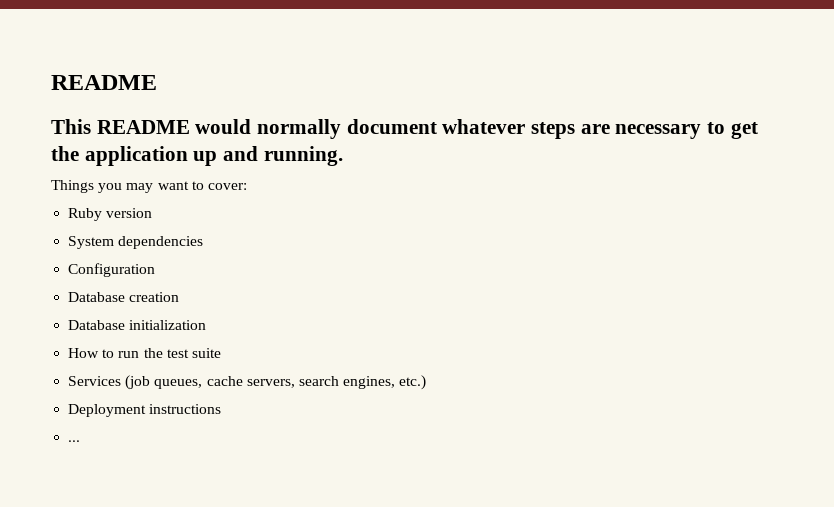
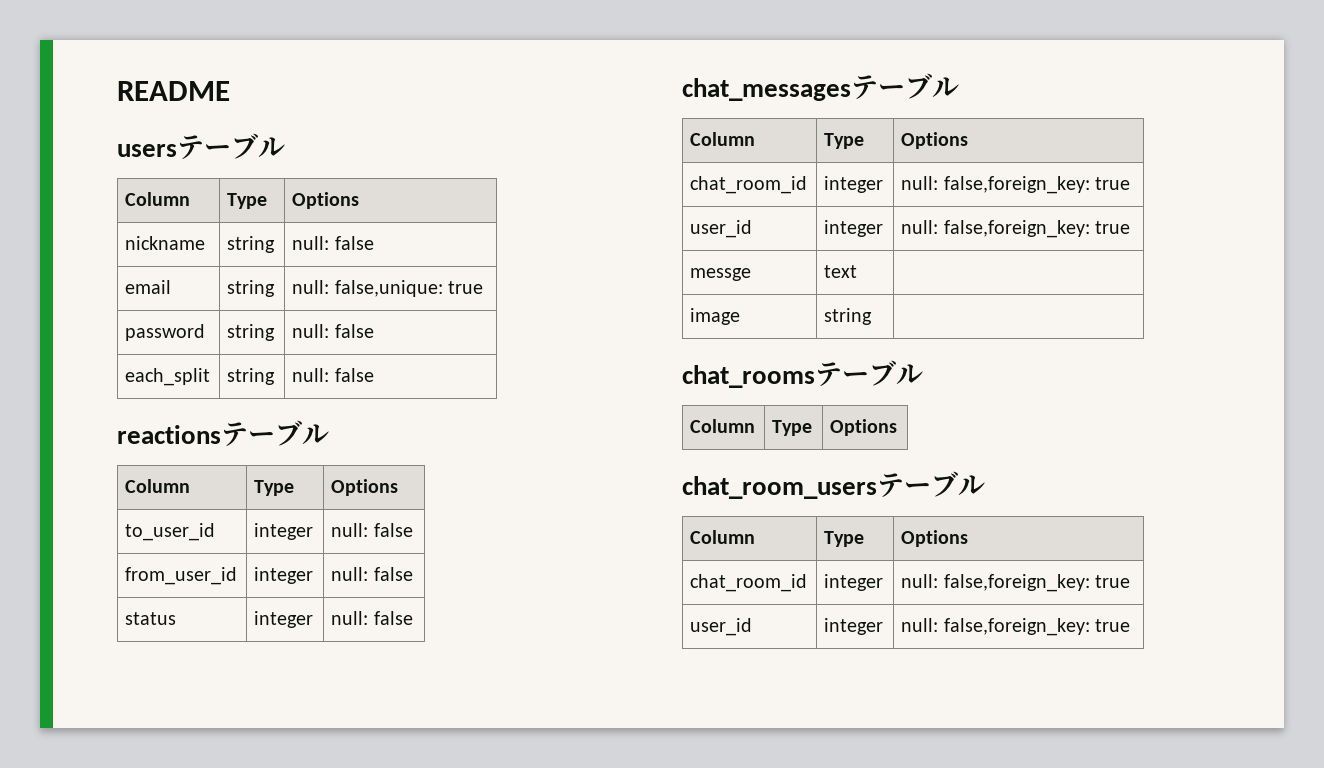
- This README would normally document whatever steps are necessary to get the application up and running.
- Things you may want to cover:
- Ruby version
- System dependencies
- Configuration
- Database creation
- Database initialization
- How to run the test suite
- Services (job queues, cache servers, search engines, etc.)
- Deployment instructions
- ...
+ usersテーブル
+ Column | Type | Options
+ nickname | string | null: false
+ email | string | null: false,unique: true
+ password | string | null: false
+ each_split | string | null: false
+ reactionsテーブル
+ Column | Type | Options
+ to_user_id | integer | null: false
+ from_user_id | integer | null: false
+ status | integer | null: false
+ chat_messagesテーブル
+ Column | Type | Options
+ chat_room_id | integer | null: false,foreign_key: true
+ user_id | integer | null: false,foreign_key: true
+ messge | text |
+ image | string |
+ chat_roomsテーブル
+ Column | Type | Options
+ chat_room_usersテーブル
+ Column | Type | Options
+ chat_room_id | integer | null: false,foreign_key: true
+ user_id | integer | null: false,foreign_key: true

